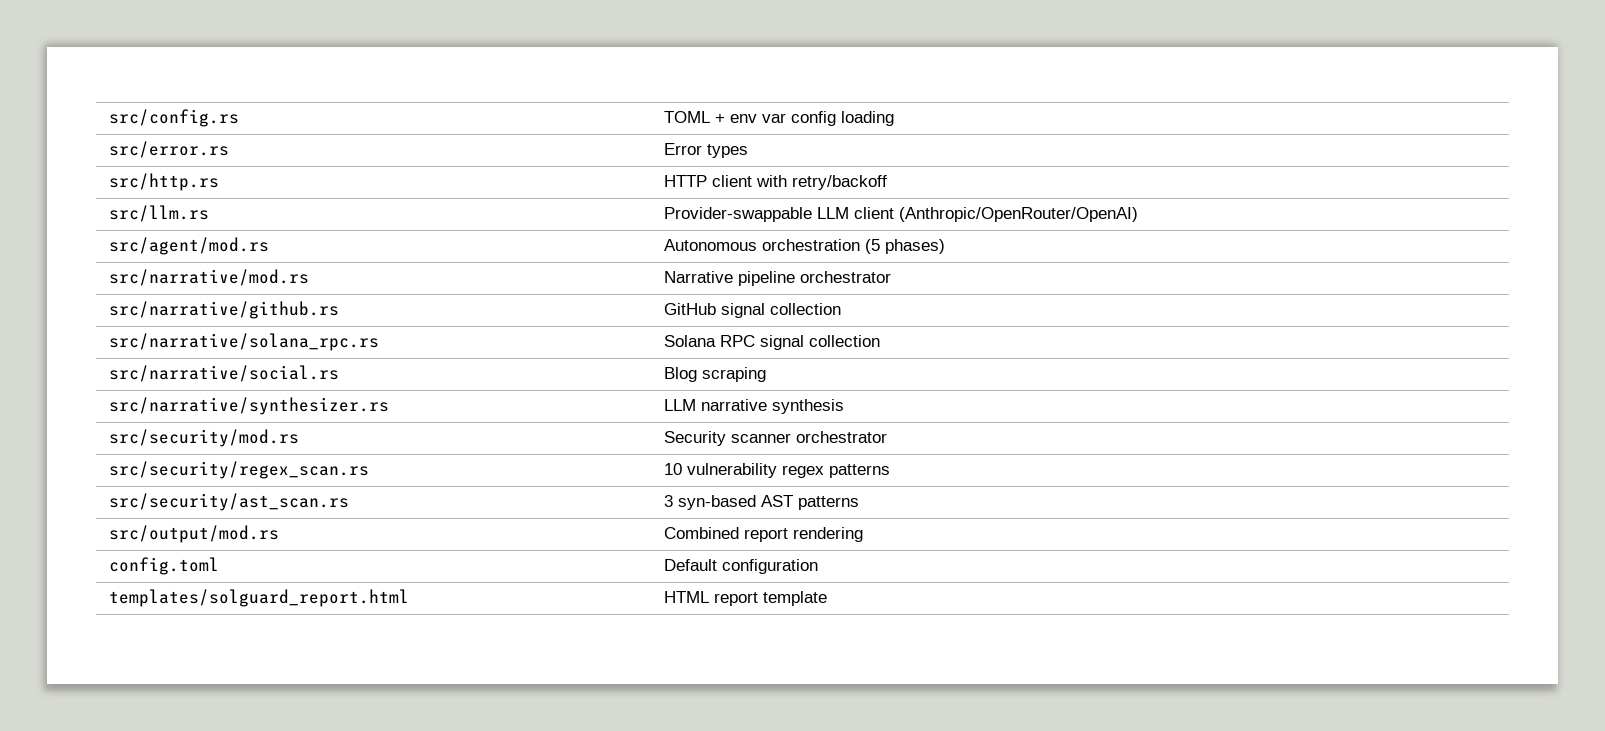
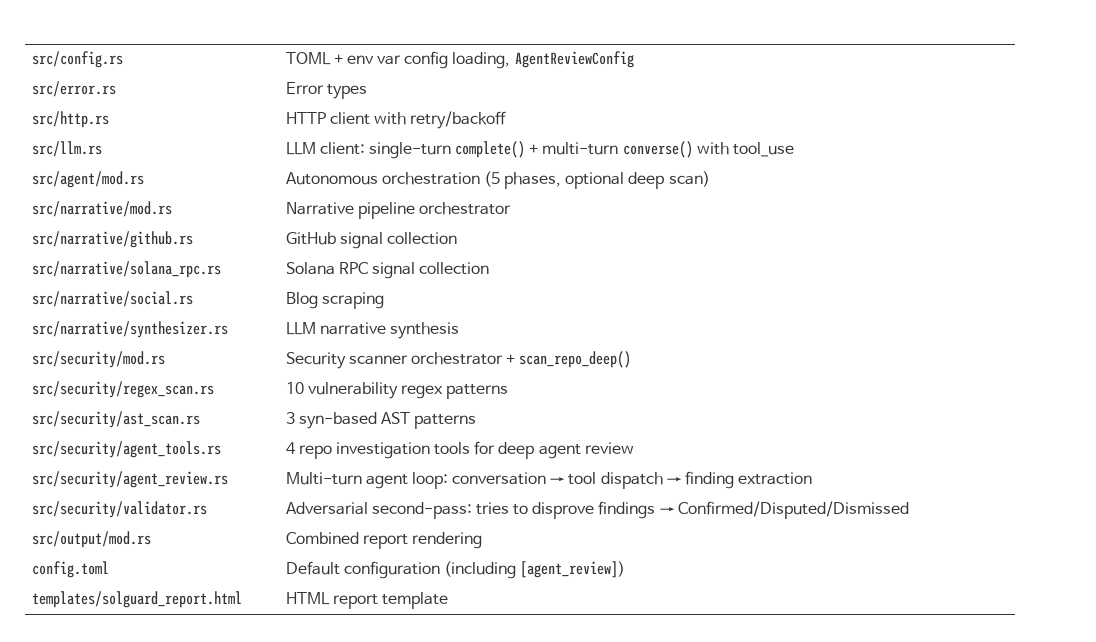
- src/config.rs | TOML + env var config loading
+ src/config.rs | TOML + env var config loading, AgentReviewConfig
- src/llm.rs | Provider-swappable LLM client (Anthropic/OpenRouter/OpenAI)
+ src/llm.rs | LLM client: single-turn complete() + multi-turn converse() with tool_use
- src/agent/mod.rs | Autonomous orchestration (5 phases)
+ src/agent/mod.rs | Autonomous orchestration (5 phases, optional deep scan)
- src/security/mod.rs | Security scanner orchestrator
+ src/security/mod.rs | Security scanner orchestrator + scan_repo_deep()
+ src/security/agent_tools.rs | 4 repo investigation tools for deep agent review
+ src/security/agent_review.rs | Multi-turn agent loop: conversation → tool dispatch → finding extraction
+ src/security/validator.rs | Adversarial second-pass: tries to disprove findings → Confirmed/Disputed/Dismissed
- config.toml | Default configuration
+ config.toml | Default configuration (including [agent_review])

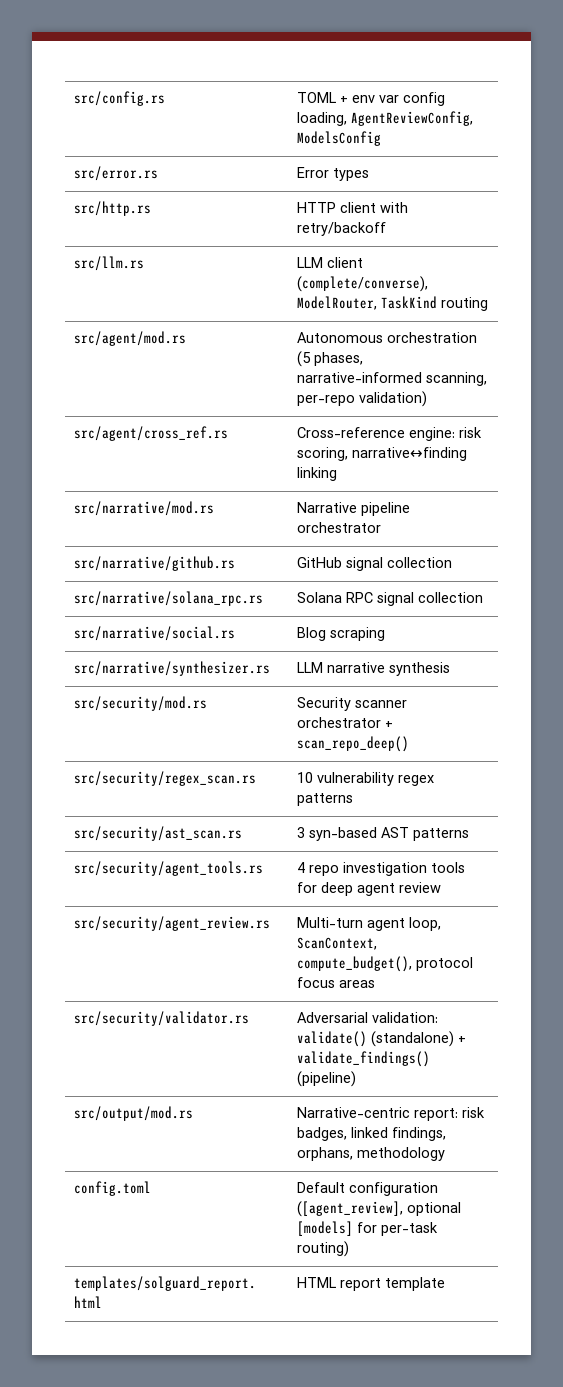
- src/config.rs | TOML + env var config loading, AgentReviewConfig
+ src/config.rs | TOML + env var config loading, AgentReviewConfig, ModelsConfig
- src/llm.rs | LLM client: single-turn complete() + multi-turn converse() with tool_use
+ src/llm.rs | LLM client (complete/converse), ModelRouter, TaskKind routing
- src/agent/mod.rs | Autonomous orchestration (5 phases, optional deep scan)
+ src/agent/mod.rs | Autonomous orchestration (5 phases, narrative-informed scanning, per-repo validation)
+ src/agent/cross_ref.rs | Cross-reference engine: risk scoring, narrative↔finding linking
- src/security/agent_review.rs | Multi-turn agent loop: conversation → tool dispatch → finding extraction
- src/security/validator.rs | Adversarial second-pass: tries to disprove findings → Confirmed/Disputed/Dismissed
- src/output/mod.rs | Combined report rendering
- config.toml | Default configuration (including [agent_review])
+ src/security/agent_review.rs | Multi-turn agent loop, ScanContext, compute_budget(), protocol focus areas
+ src/security/validator.rs | Adversarial validation: validate() (standalone) + validate_findings() (pipeline)
+ src/output/mod.rs | Narrative-centric report: risk badges, linked findings, orphans, methodology
+ config.toml | Default configuration ([agent_review], optional [models] for per-task routing)

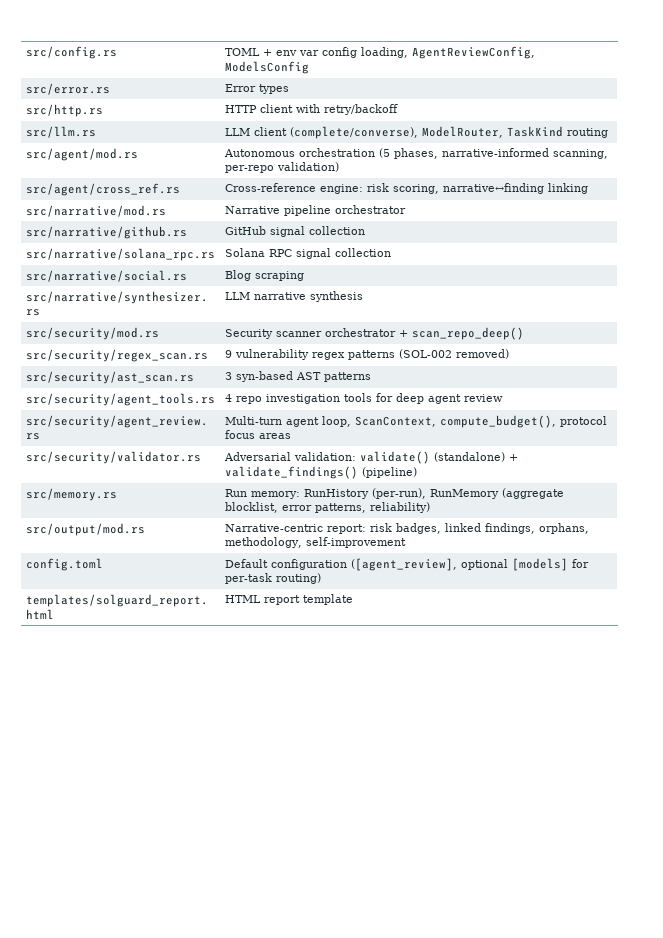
- src/security/regex_scan.rs | 10 vulnerability regex patterns
+ src/security/regex_scan.rs | 9 vulnerability regex patterns (SOL-002 removed)
+ src/memory.rs | Run memory: RunHistory (per-run), RunMemory (aggregate blocklist, error patterns, reliability)
- src/output/mod.rs | Narrative-centric report: risk badges, linked findings, orphans, methodology
+ src/output/mod.rs | Narrative-centric report: risk badges, linked findings, orphans, methodology, self-improvement

